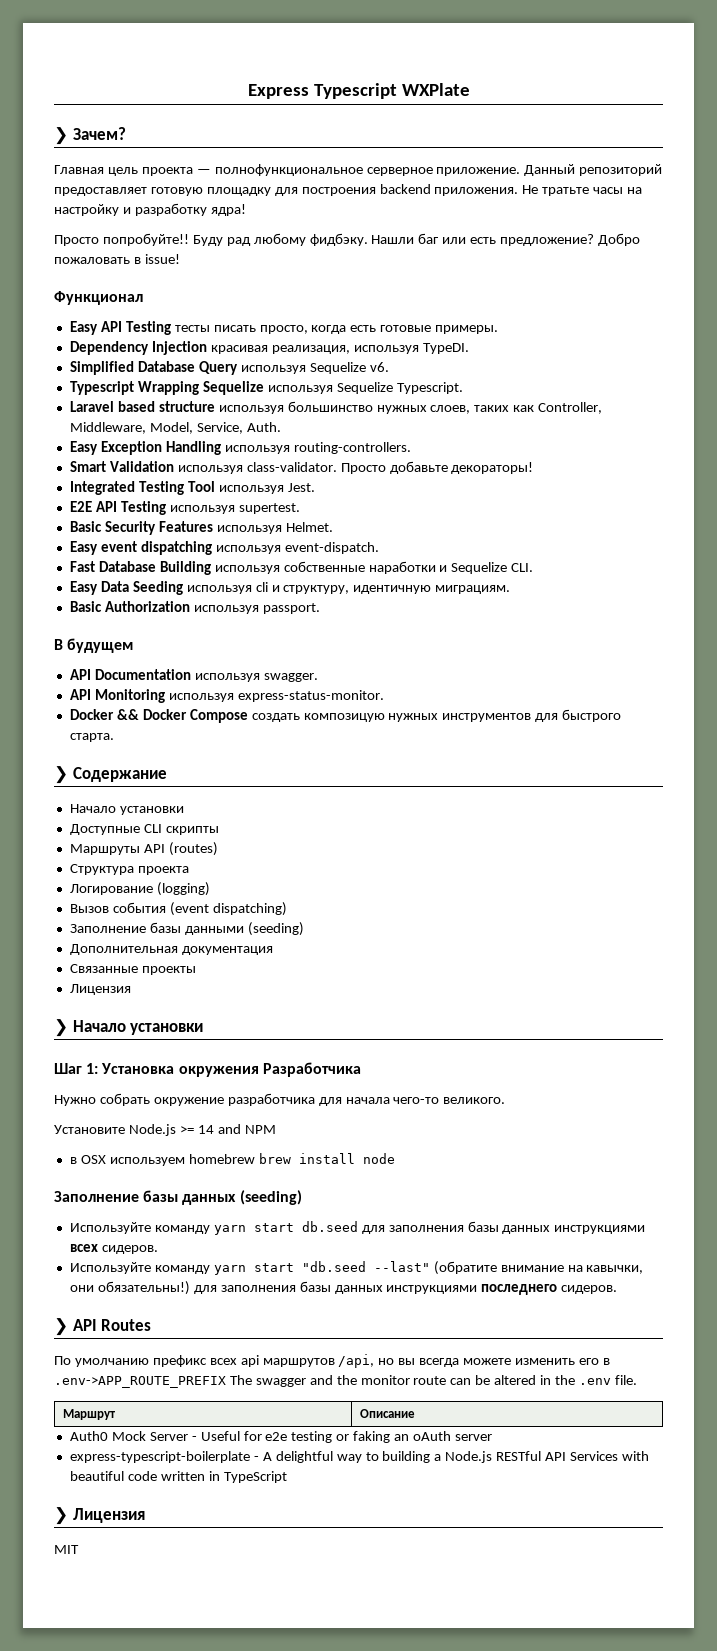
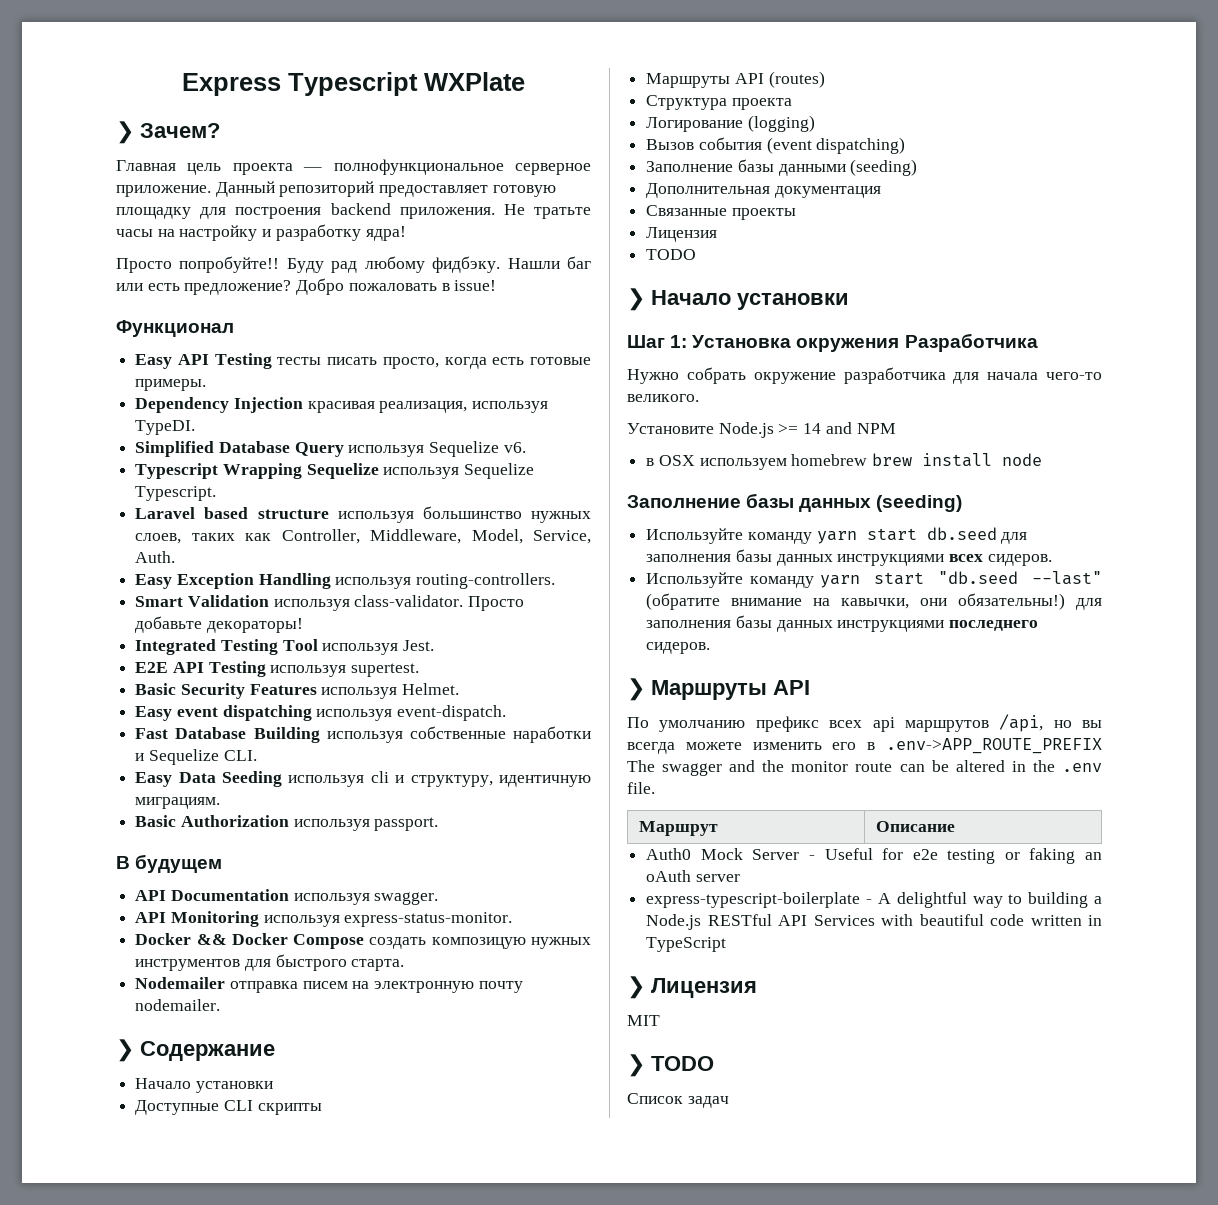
+ Nodemailer отправка писем на электронную почту nodemailer.
  Связанные проекты
  Лицензия
+ TODO
- ❯ API Routes
+ ❯ Маршруты API
+ ❯ TODO
+ Список задач

